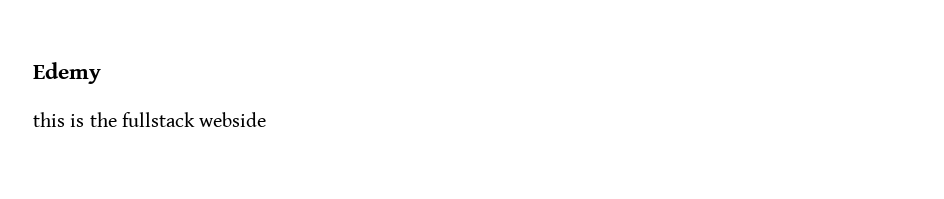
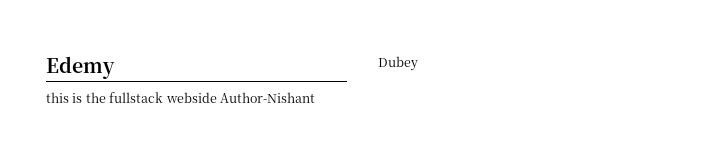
- this is the fullstack webside
+ this is the fullstack webside Author-Nishant Dubey

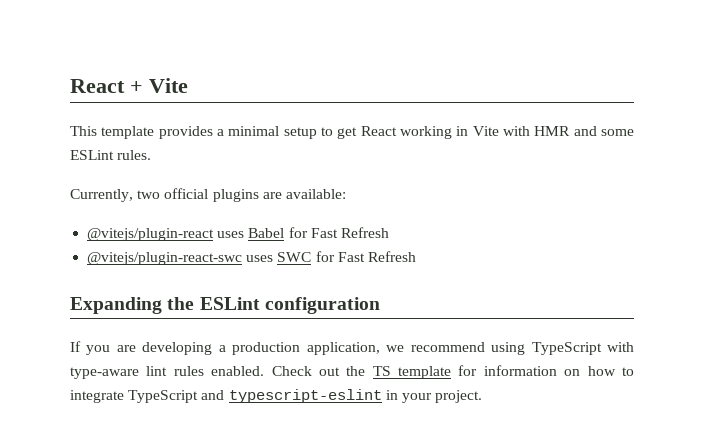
- Edemy
- this is the fullstack webside Author-Nishant Dubey
+ React + Vite
+ This template provides a minimal setup to get React working in Vite with HMR and some ESLint rules.
+ Currently, two official plugins are available:
+ @vitejs/plugin-react uses Babel for Fast Refresh
+ @vitejs/plugin-react-swc uses SWC for Fast Refresh
+ Expanding the ESLint configuration
+ If you are developing a production application, we recommend using TypeScript with type-aware lint rules enabled. Check out the TS template for information on how to integrate TypeScript and typescript-eslint in your project.

